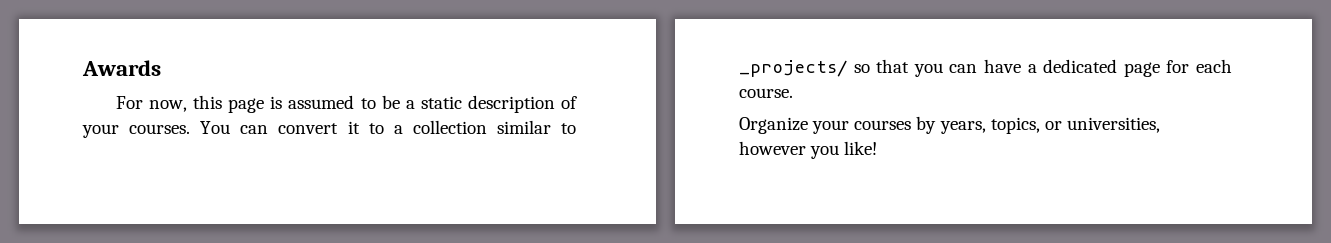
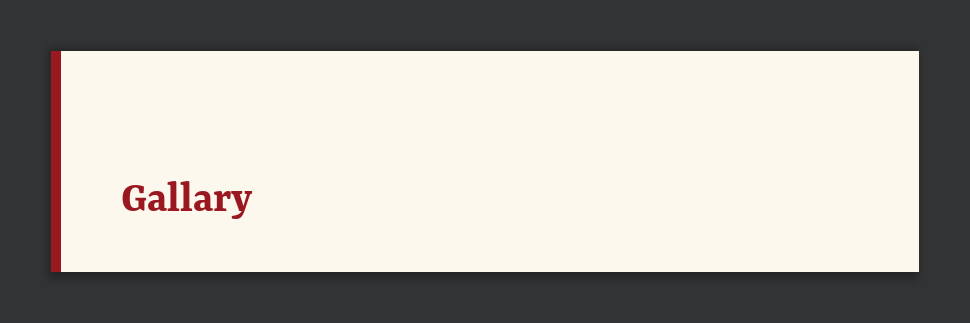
- Awards
- For now, this page is assumed to be a static description of your courses. You can convert it to a collection similar to _projects/ so that you can have a dedicated page for each course.
- Organize your courses by years, topics, or universities, however you like!
+ Gallary

